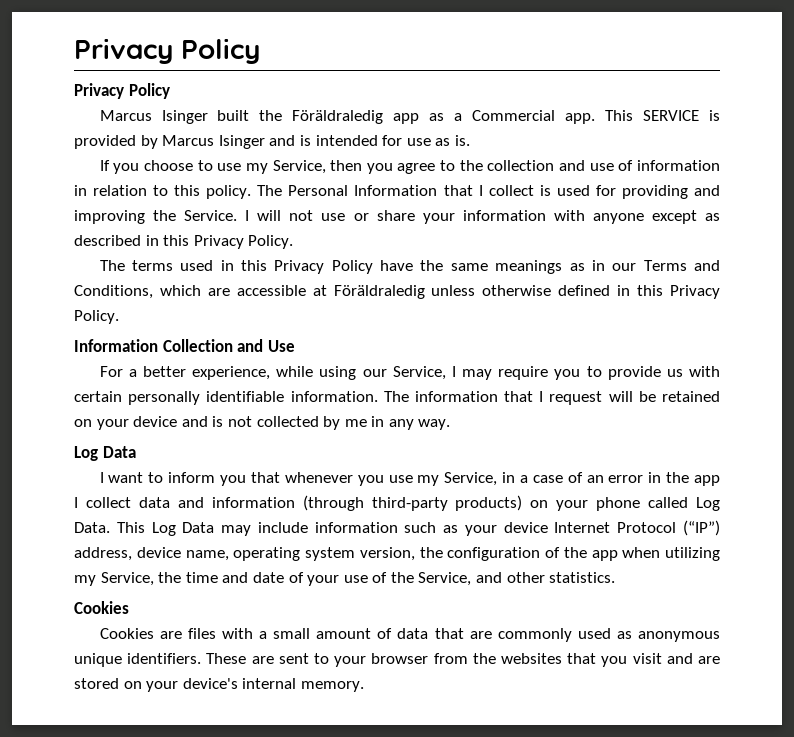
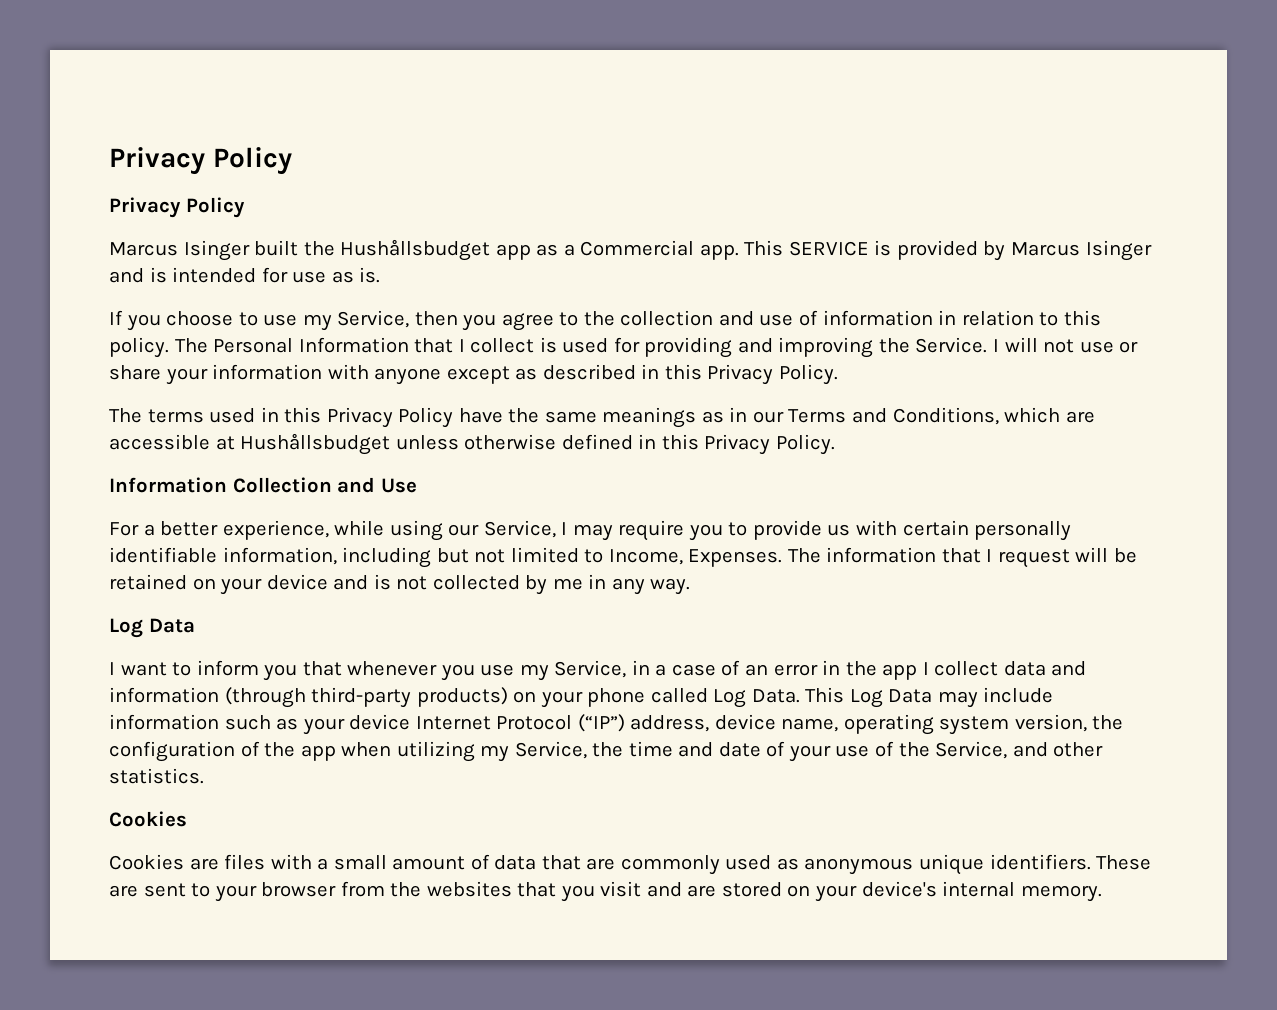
- Marcus Isinger built the Föräldraledig app as a Commercial app.
+ Marcus Isinger built the Hushållsbudget app as a Commercial app.
- The terms used in this Privacy Policy have the same meanings as in our Terms and Conditions, which are accessible at Föräldraledig unless otherwise defined in this Privacy Policy.
+ The terms used in this Privacy Policy have the same meanings as in our Terms and Conditions, which are accessible at Hushållsbudget unless otherwise defined in this Privacy Policy.
- For a better experience, while using our Service, I may require you to provide us with certain personally identifiable information.
+ For a better experience, while using our Service, I may require you to provide us with certain personally identifiable information, including but not limited to Income, Expenses.

